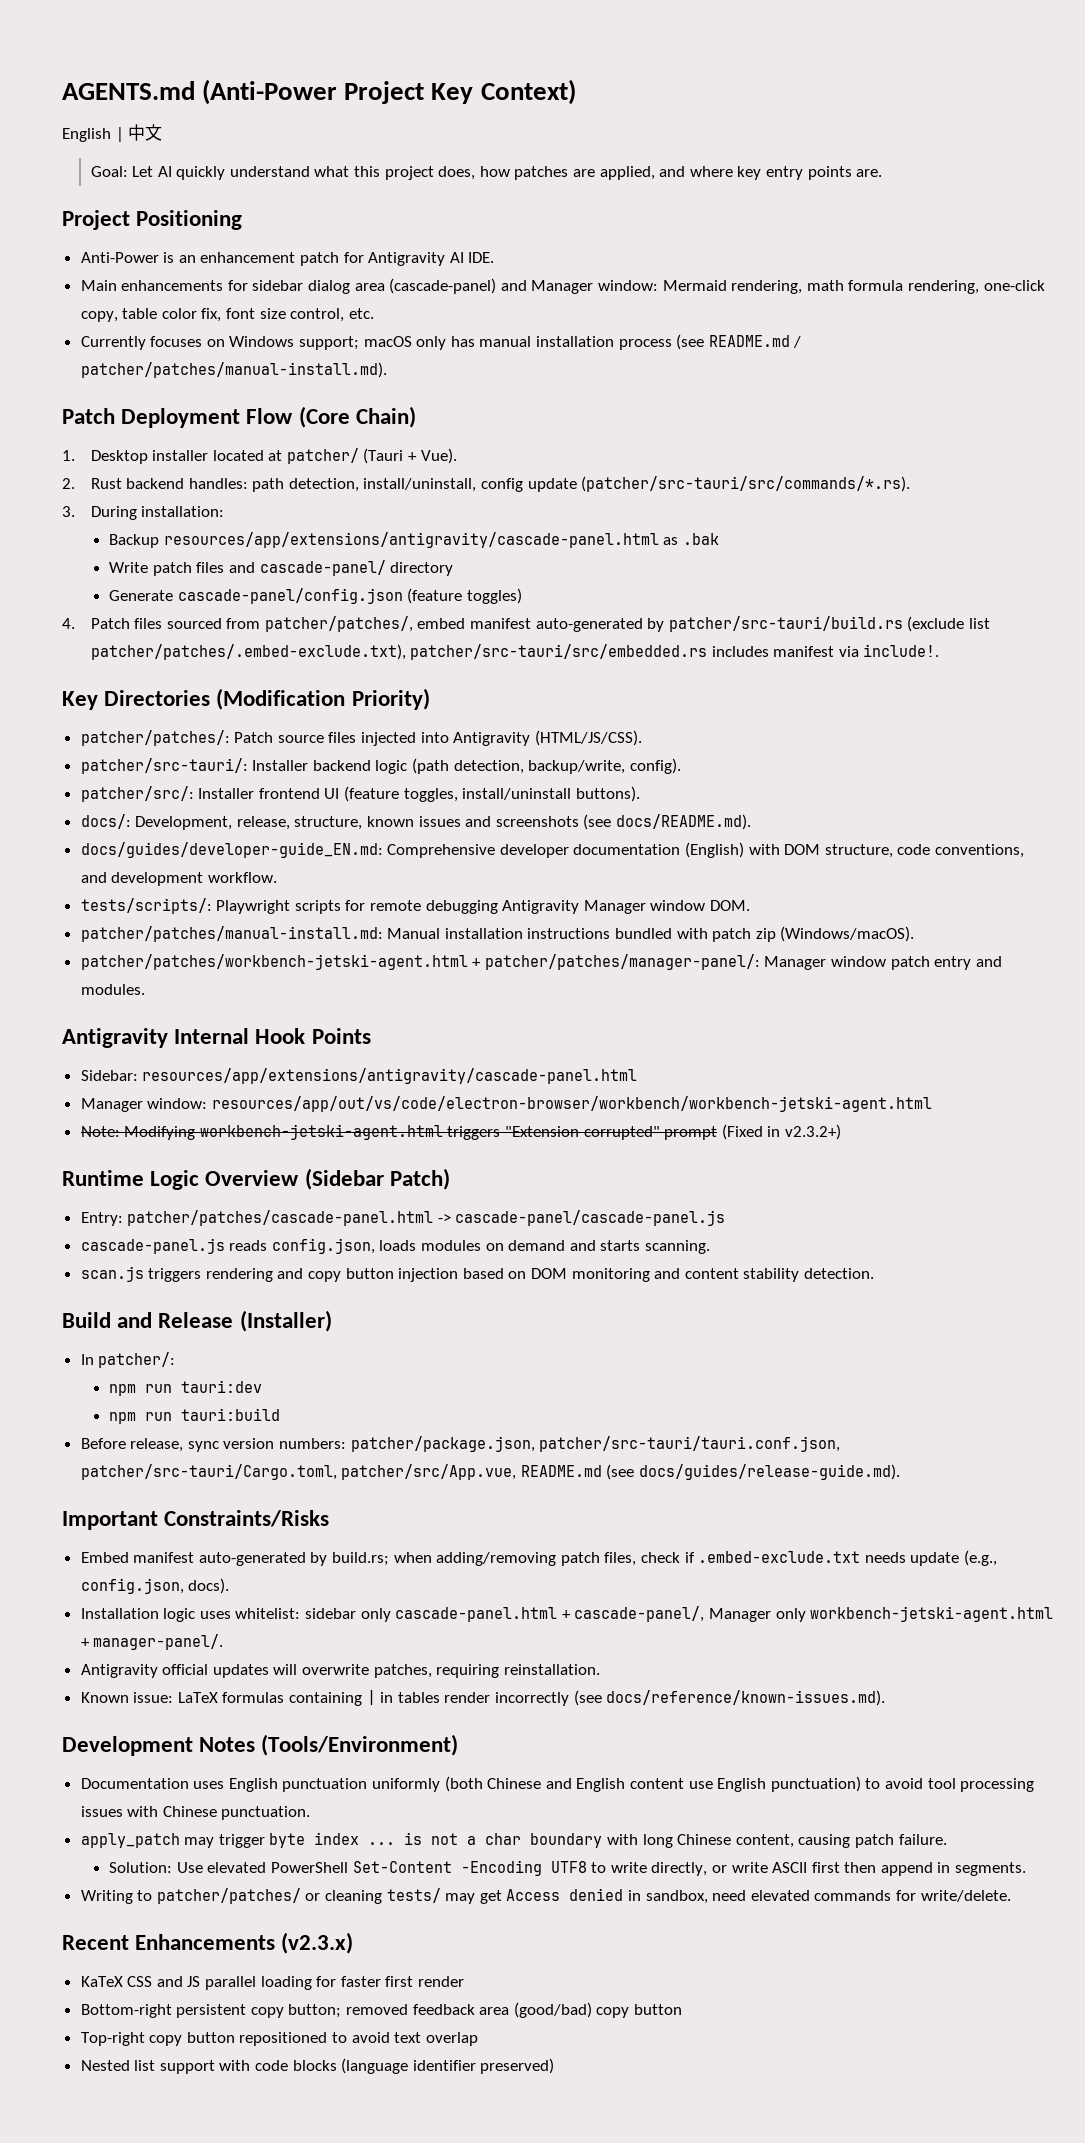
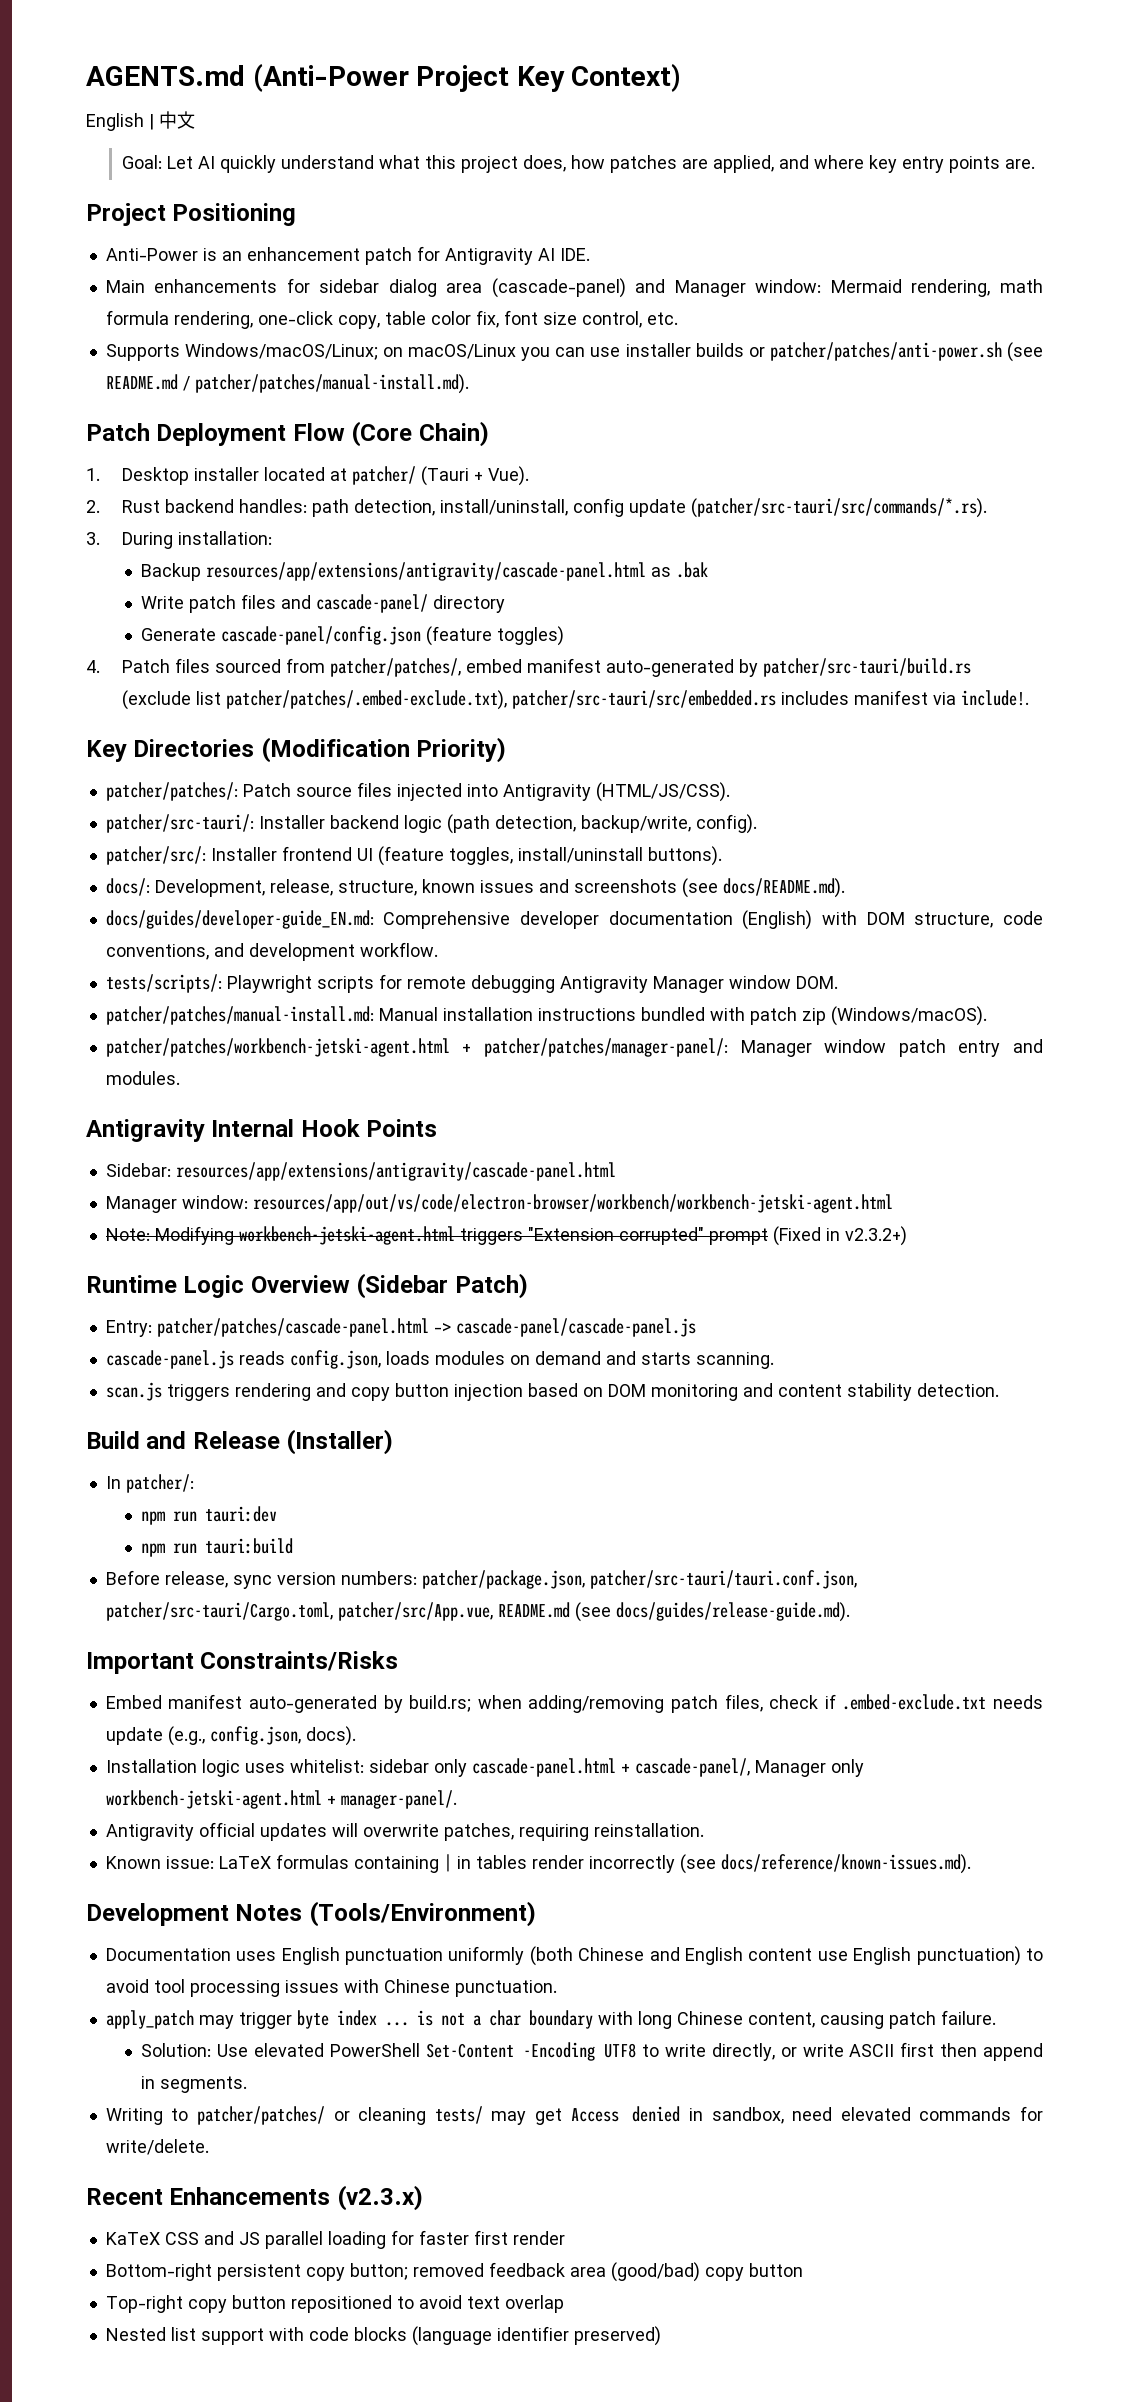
- Currently focuses on Windows support; macOS only has manual installation process (see README.md / patcher/patches/manual-install.md).
+ Supports Windows/macOS/Linux; on macOS/Linux you can use installer builds or patcher/patches/anti-power.sh (see README.md / patcher/patches/manual-install.md).

